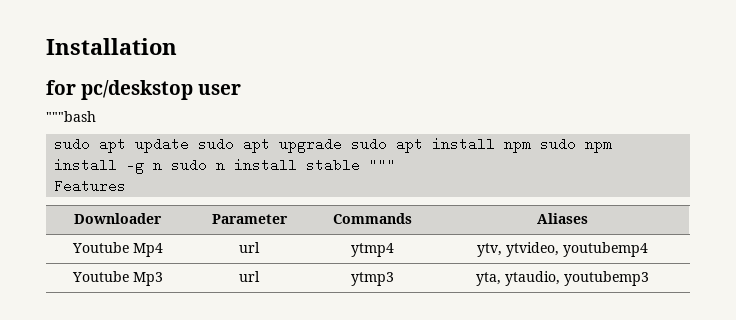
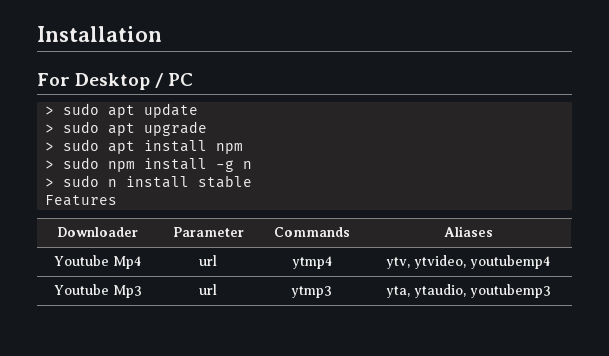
- for pc/deskstop user
- """bash
- sudo apt update sudo apt upgrade sudo apt install npm sudo npm install -g n sudo n install stable """
+ For Desktop / PC
+ > sudo apt update
+ > sudo apt upgrade
+ > sudo apt install npm
+ > sudo npm install -g n
+ > sudo n install stable

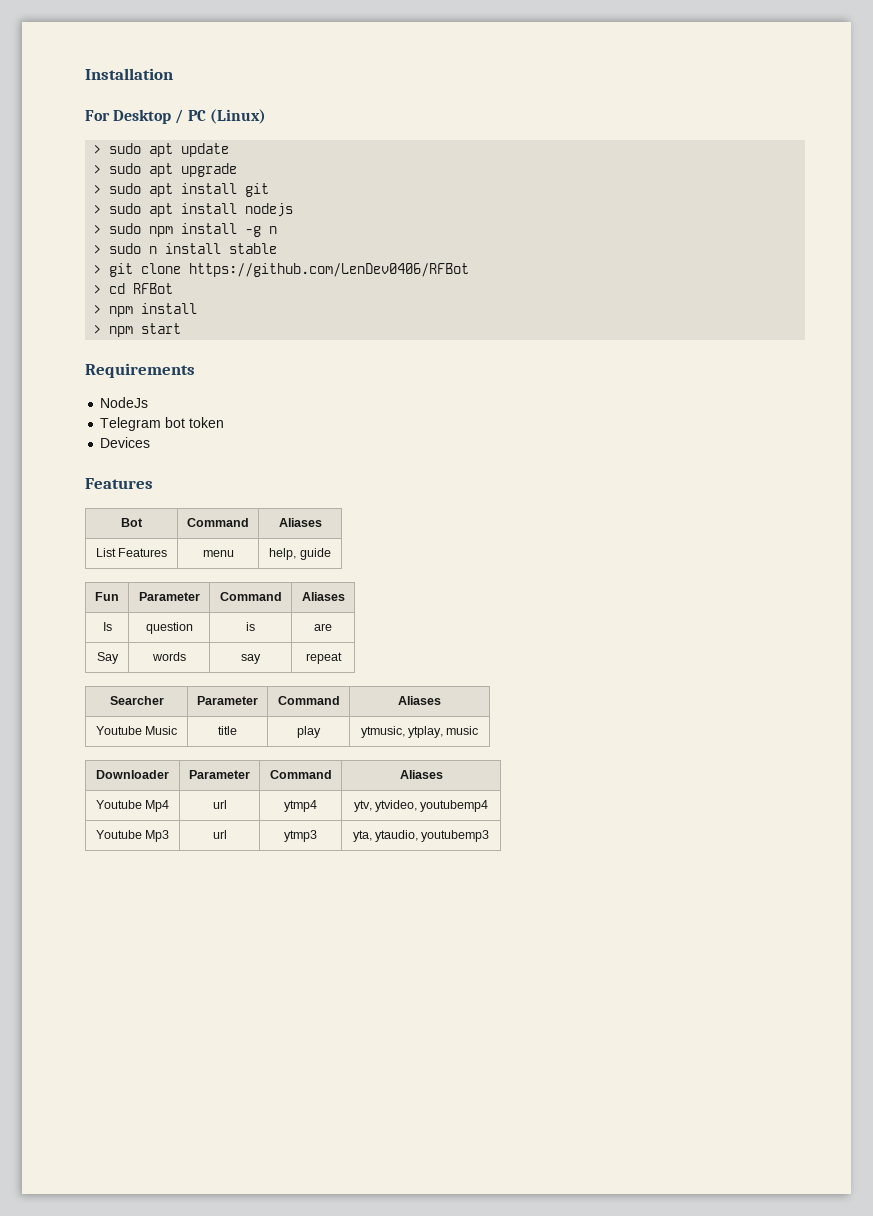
- For Desktop / PC
+ For Desktop / PC (Linux)
- > sudo apt install npm
+ > sudo apt install git
+ > sudo apt install nodejs
+ > git clone https://github.com/LenDev0406/RFBot
+ > cd RFBot
+ > npm install
+ > npm start
+ Requirements
+ NodeJs
+ Telegram bot token
+ Devices
  Features
+ Bot | Command | Aliases
+ List Features | menu | help, guide
+ Fun | Parameter | Command | Aliases
+ Is | question | is | are
+ Say | words | say | repeat
+ Searcher | Parameter | Command | Aliases
+ Youtube Music | title | play | ytmusic, ytplay, music
- Downloader | Parameter | Commands | Aliases
+ Downloader | Parameter | Command | Aliases

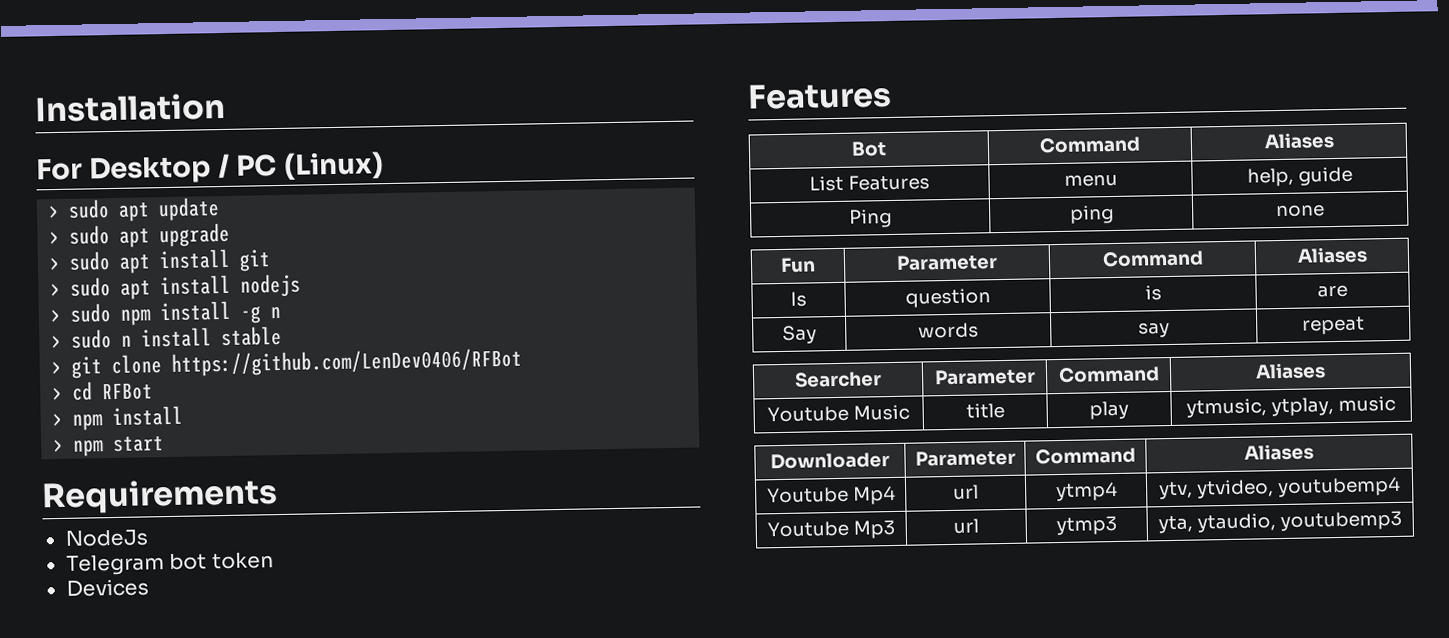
+ Ping | ping | none

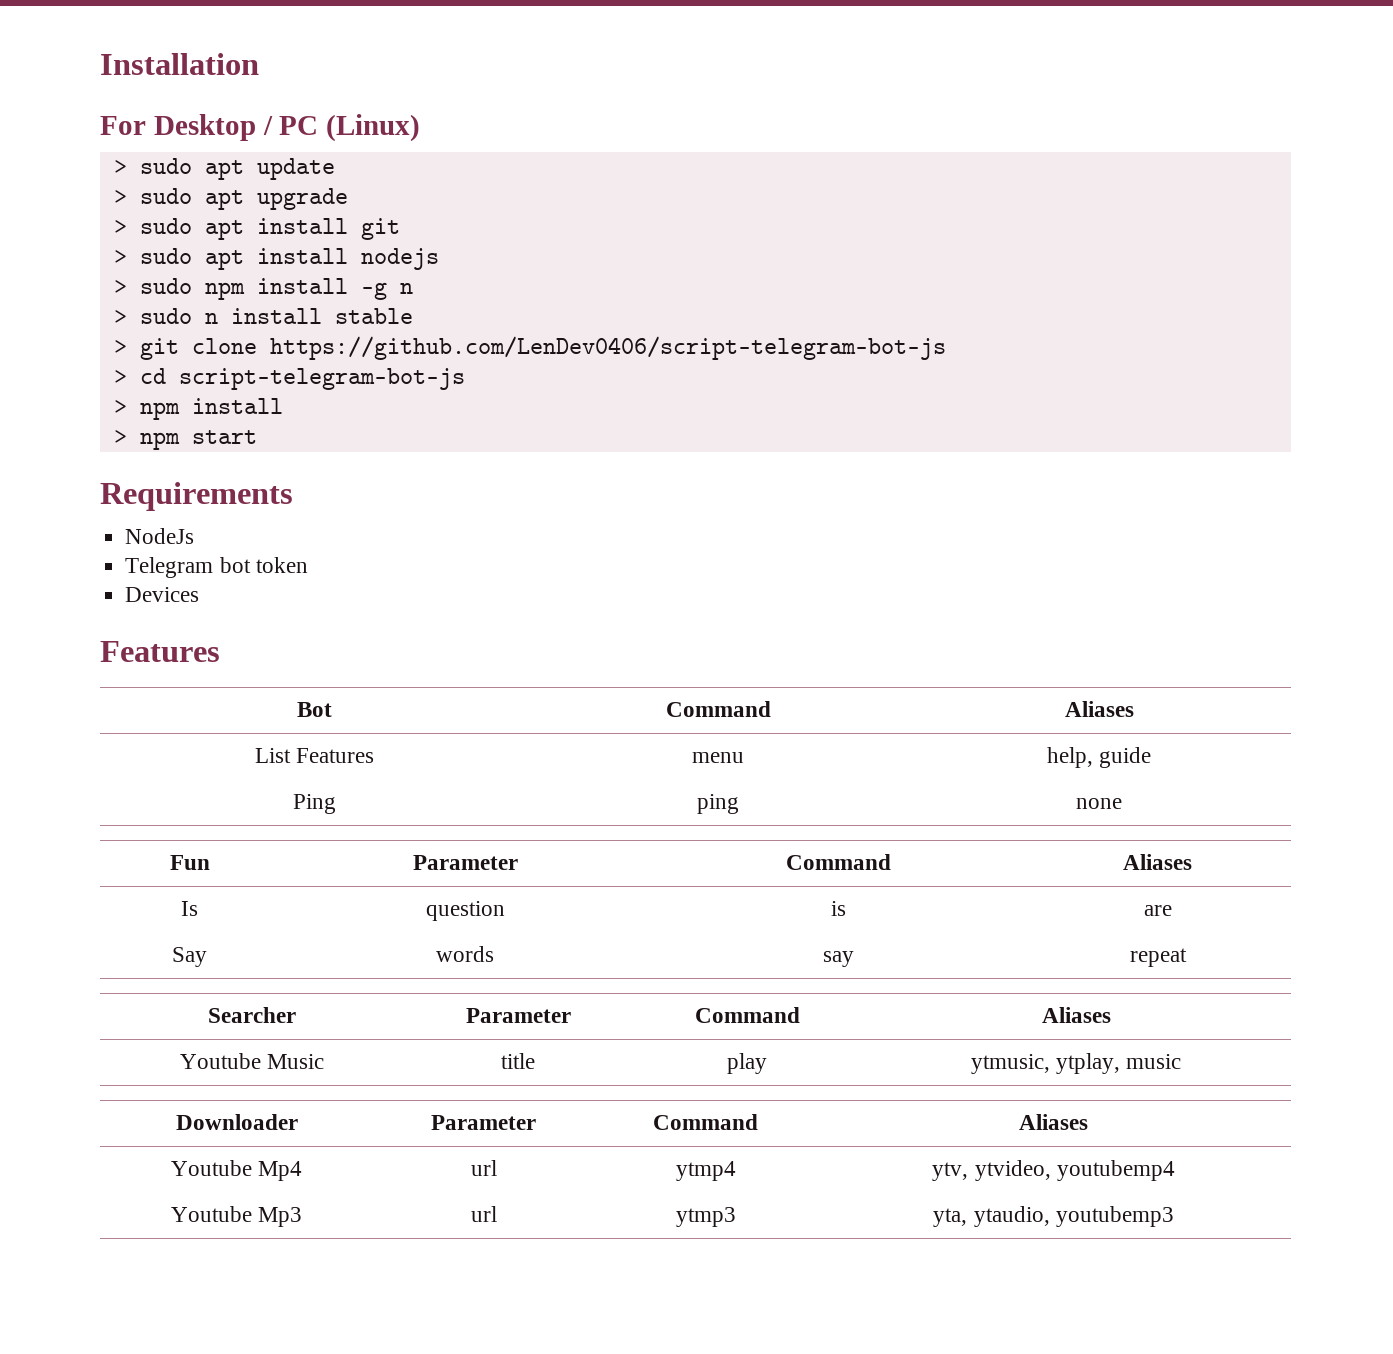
- > git clone https://github.com/LenDev0406/RFBot
+ > git clone https://github.com/LenDev0406/script-telegram-bot-js
- > cd RFBot
+ > cd script-telegram-bot-js

